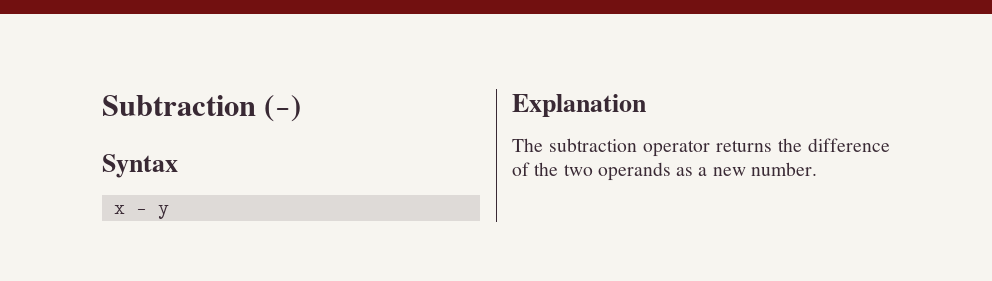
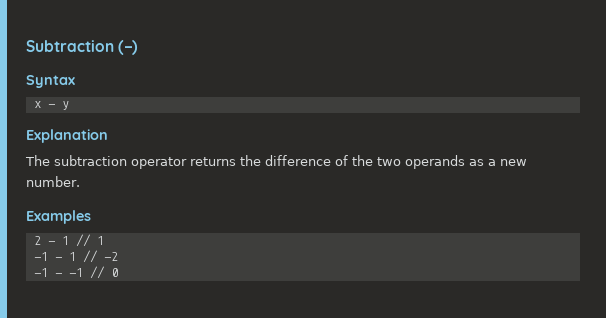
+ Examples
+ 2 - 1 // 1
+ -1 - 1 // -2
+ -1 - -1 // 0

